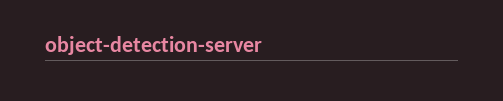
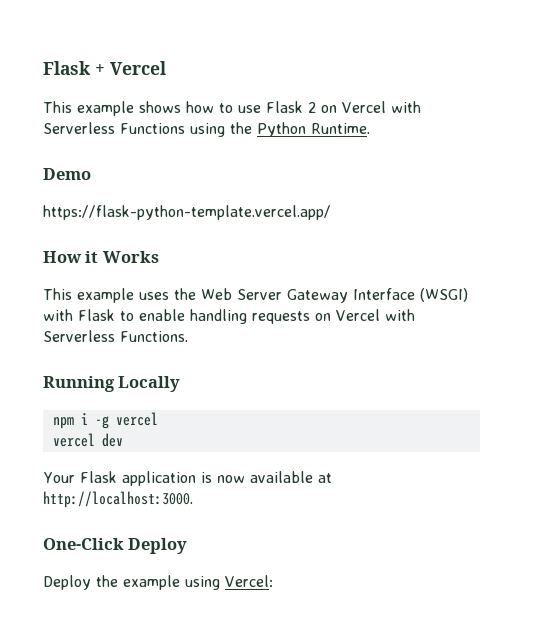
- object-detection-server
+ Flask + Vercel
+ This example shows how to use Flask 2 on Vercel with Serverless Functions using the Python Runtime.
+ Demo
+ https://flask-python-template.vercel.app/
+ How it Works
+ This example uses the Web Server Gateway Interface (WSGI) with Flask to enable handling requests on Vercel with Serverless Functions.
+ Running Locally
+ npm i -g vercel
+ vercel dev
+ Your Flask application is now available at http://localhost:3000.
+ One-Click Deploy
+ Deploy the example using Vercel:

